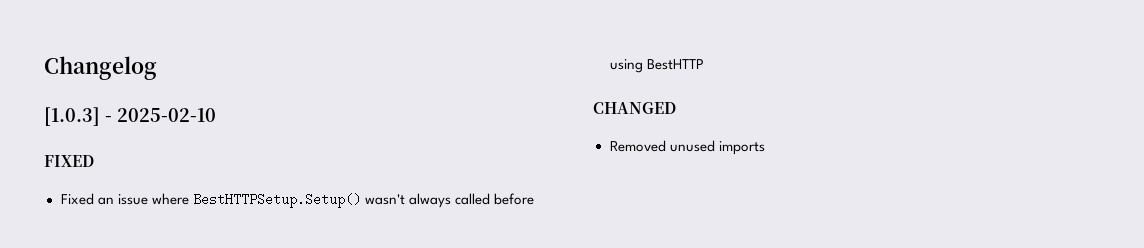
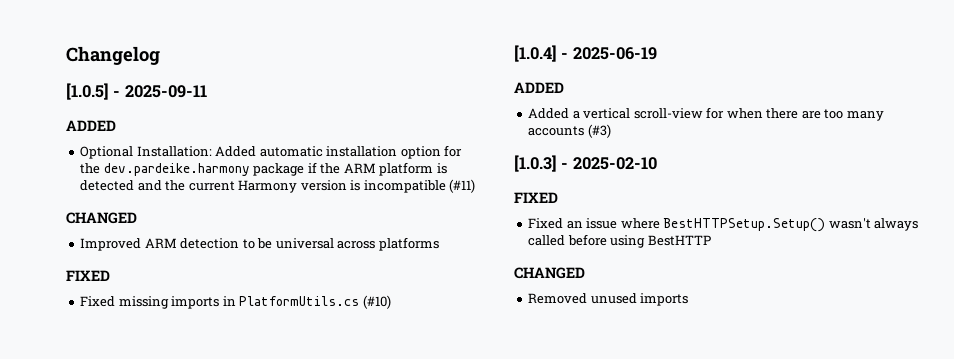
+ [1.0.5] - 2025-09-11
+ ADDED
+ Optional Installation: Added automatic installation option for the dev.pardeike.harmony package if the ARM platform is detected and the current Harmony version is incompatible (#11)
+ CHANGED
+ Improved ARM detection to be universal across platforms
+ FIXED
+ Fixed missing imports in PlatformUtils.cs (#10)
+ [1.0.4] - 2025-06-19
+ ADDED
+ Added a vertical scroll-view for when there are too many accounts (#3)

